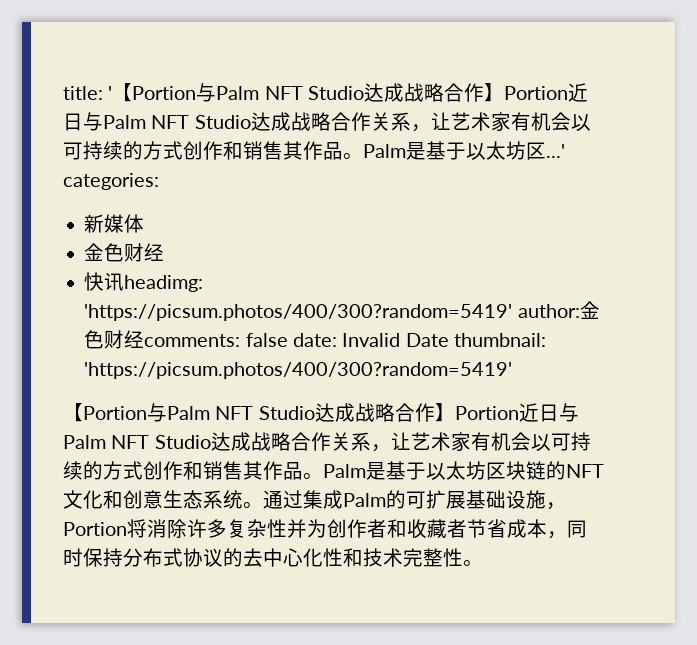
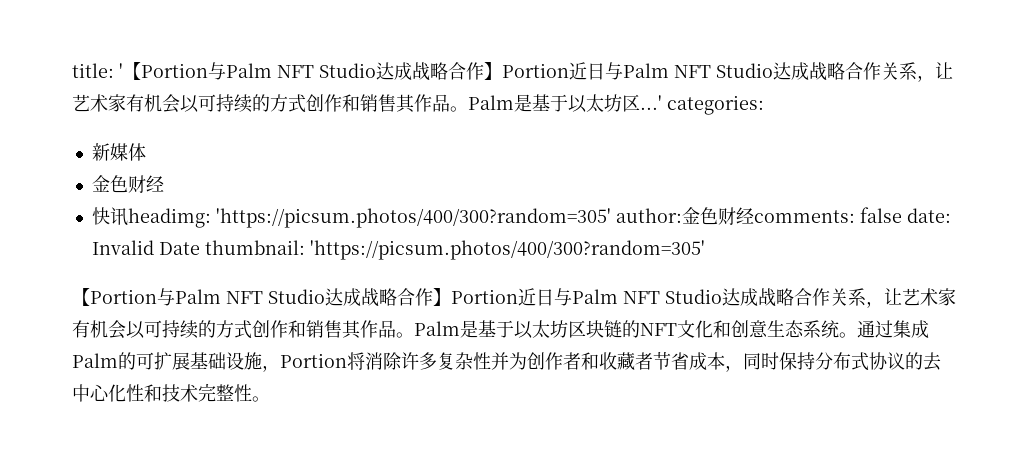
- 快讯headimg: 'https://picsum.photos/400/300?random=5419' author:金色财经comments: false date: Invalid Date thumbnail: 'https://picsum.photos/400/300?random=5419'
+ 快讯headimg: 'https://picsum.photos/400/300?random=305' author:金色财经comments: false date: Invalid Date thumbnail: 'https://picsum.photos/400/300?random=305'

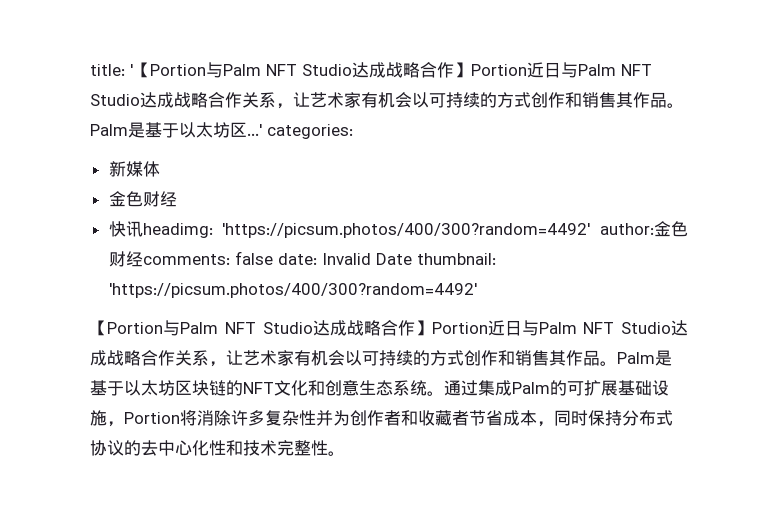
- 快讯headimg: 'https://picsum.photos/400/300?random=305' author:金色财经comments: false date: Invalid Date thumbnail: 'https://picsum.photos/400/300?random=305'
+ 快讯headimg: 'https://picsum.photos/400/300?random=4492' author:金色财经comments: false date: Invalid Date thumbnail: 'https://picsum.photos/400/300?random=4492'

